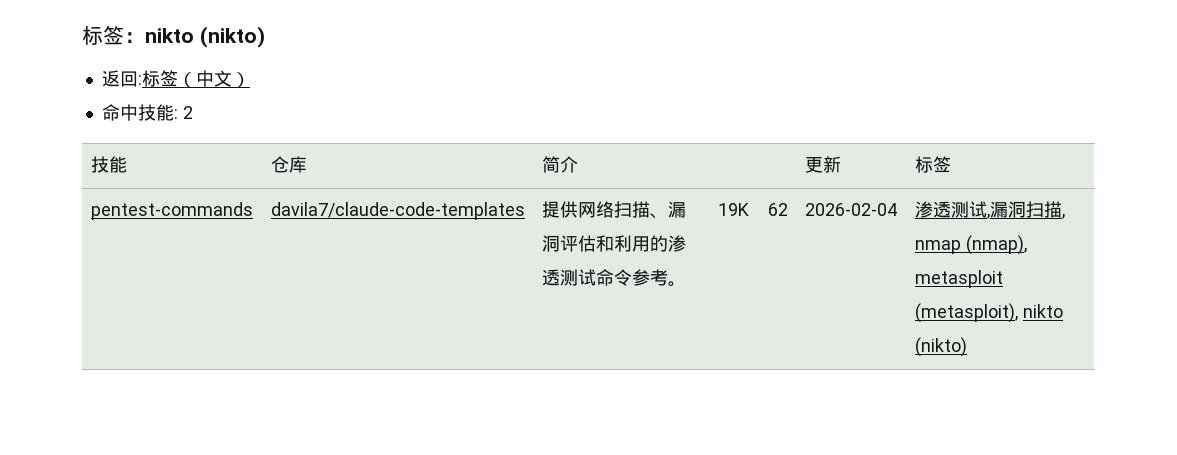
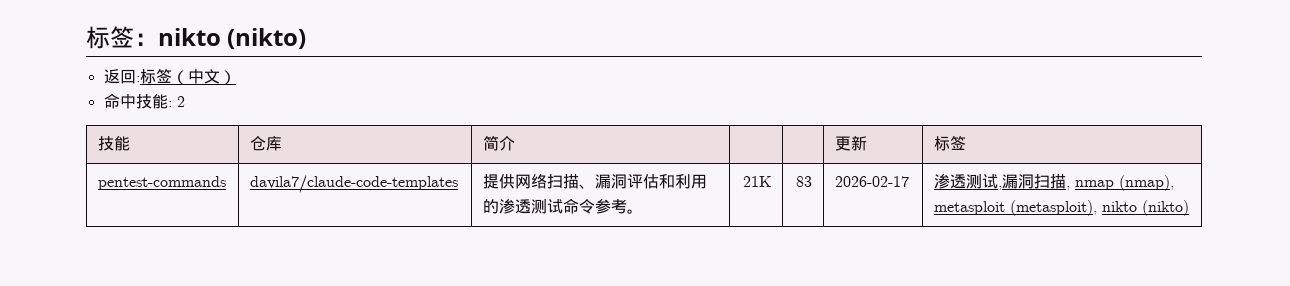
- pentest-commands | davila7/claude-code-templates | 提供网络扫描、漏洞评估和利用的渗透测试命令参考。 | 19K | 62 | 2026-02-04 | 渗透测试,漏洞扫描, nmap (nmap), metasploit (metasploit), nikto (nikto)
+ pentest-commands | davila7/claude-code-templates | 提供网络扫描、漏洞评估和利用的渗透测试命令参考。 | 21K | 83 | 2026-02-17 | 渗透测试,漏洞扫描, nmap (nmap), metasploit (metasploit), nikto (nikto)

